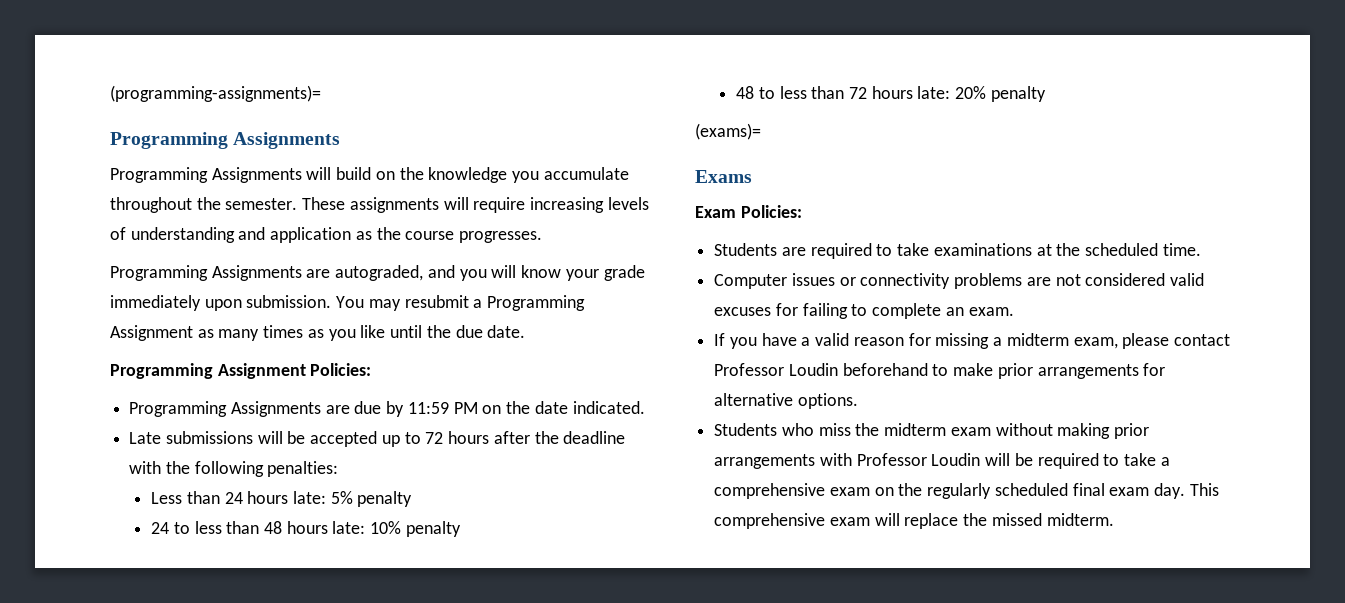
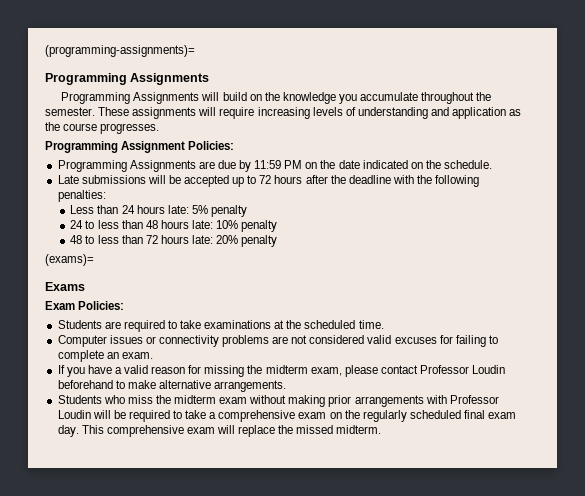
- Programming Assignments are autograded, and you will know your grade immediately upon submission. You may resubmit a Programming Assignment as many times as you like until the due date.
- Programming Assignments are due by 11:59 PM on the date indicated.
+ Programming Assignments are due by 11:59 PM on the date indicated on the schedule.
- If you have a valid reason for missing a midterm exam, please contact Professor Loudin beforehand to make prior arrangements for alternative options.
+ If you have a valid reason for missing the midterm exam, please contact Professor Loudin beforehand to make alternative arrangements.

